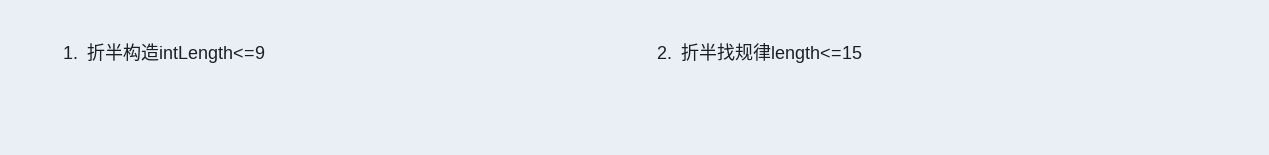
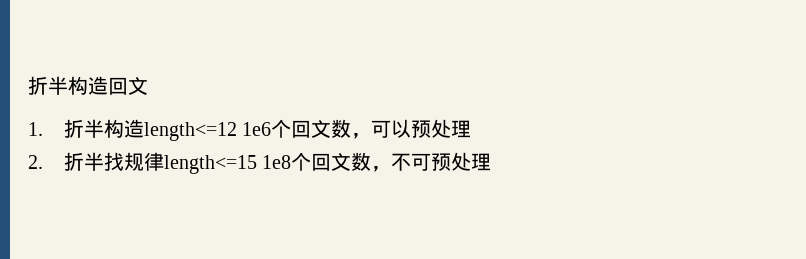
- 1.折半构造intLength<=9
+ 折半构造回文
+ 1.折半构造length<=12 1e6个回文数，可以预处理
- 2.折半找规律length<=15
+ 2.折半找规律length<=15 1e8个回文数，不可预处理

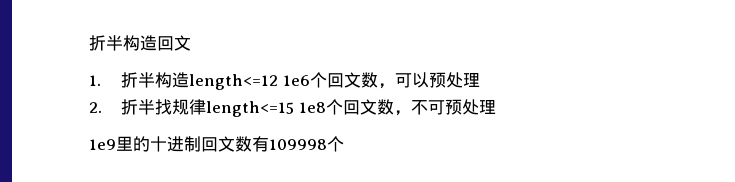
+ 1e9里的十进制回文数有109998个

